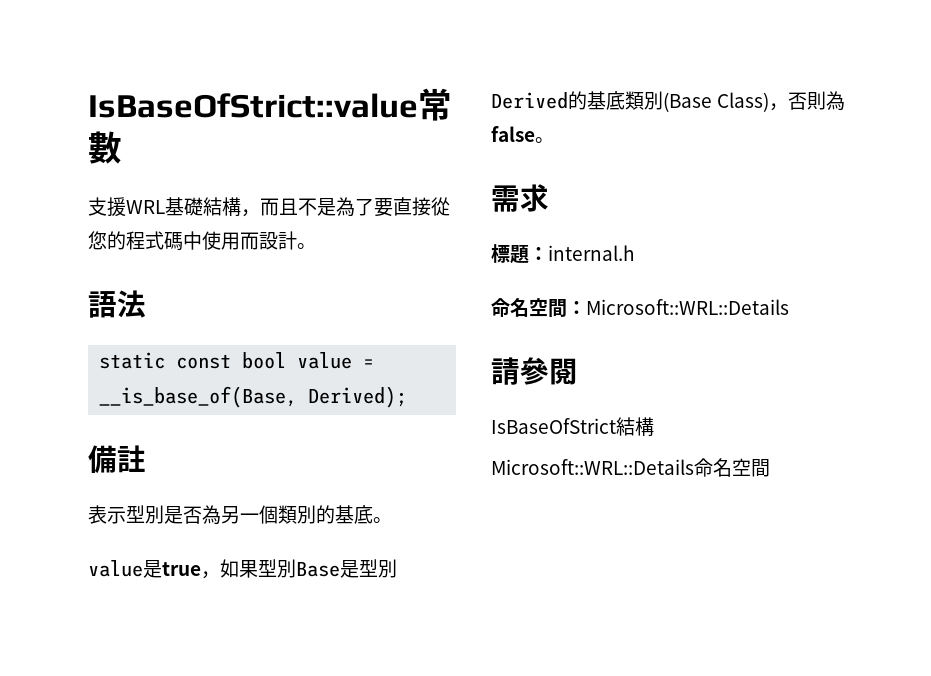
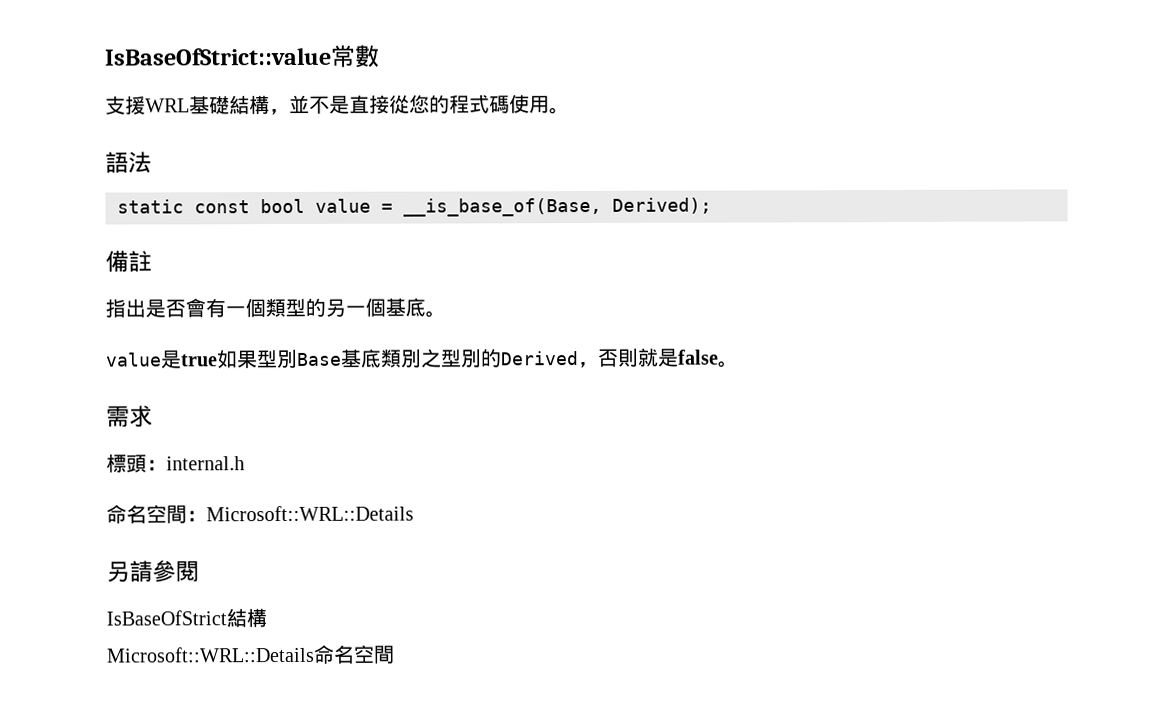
- 支援WRL基礎結構，而且不是為了要直接從您的程式碼中使用而設計。
+ 支援WRL基礎結構，並不是直接從您的程式碼使用。
- 表示型別是否為另一個類別的基底。
+ 指出是否會有一個類型的另一個基底。
- value是true，如果型別Base是型別Derived的基底類別(Base Class)，否則為false。
+ value是true如果型別Base基底類別之型別的Derived，否則就是false。
- 標題：internal.h
+ 標頭：internal.h
- 請參閱
+ 另請參閱

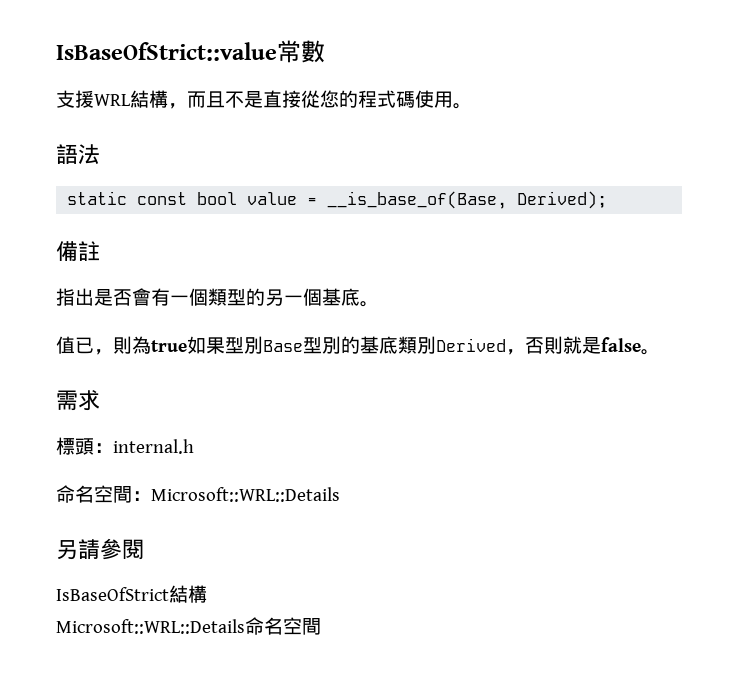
- 支援WRL基礎結構，並不是直接從您的程式碼使用。
+ 支援WRL結構，而且不是直接從您的程式碼使用。
- value是true如果型別Base基底類別之型別的Derived，否則就是false。
+ 值已，則為true如果型別Base型別的基底類別Derived，否則就是false。

